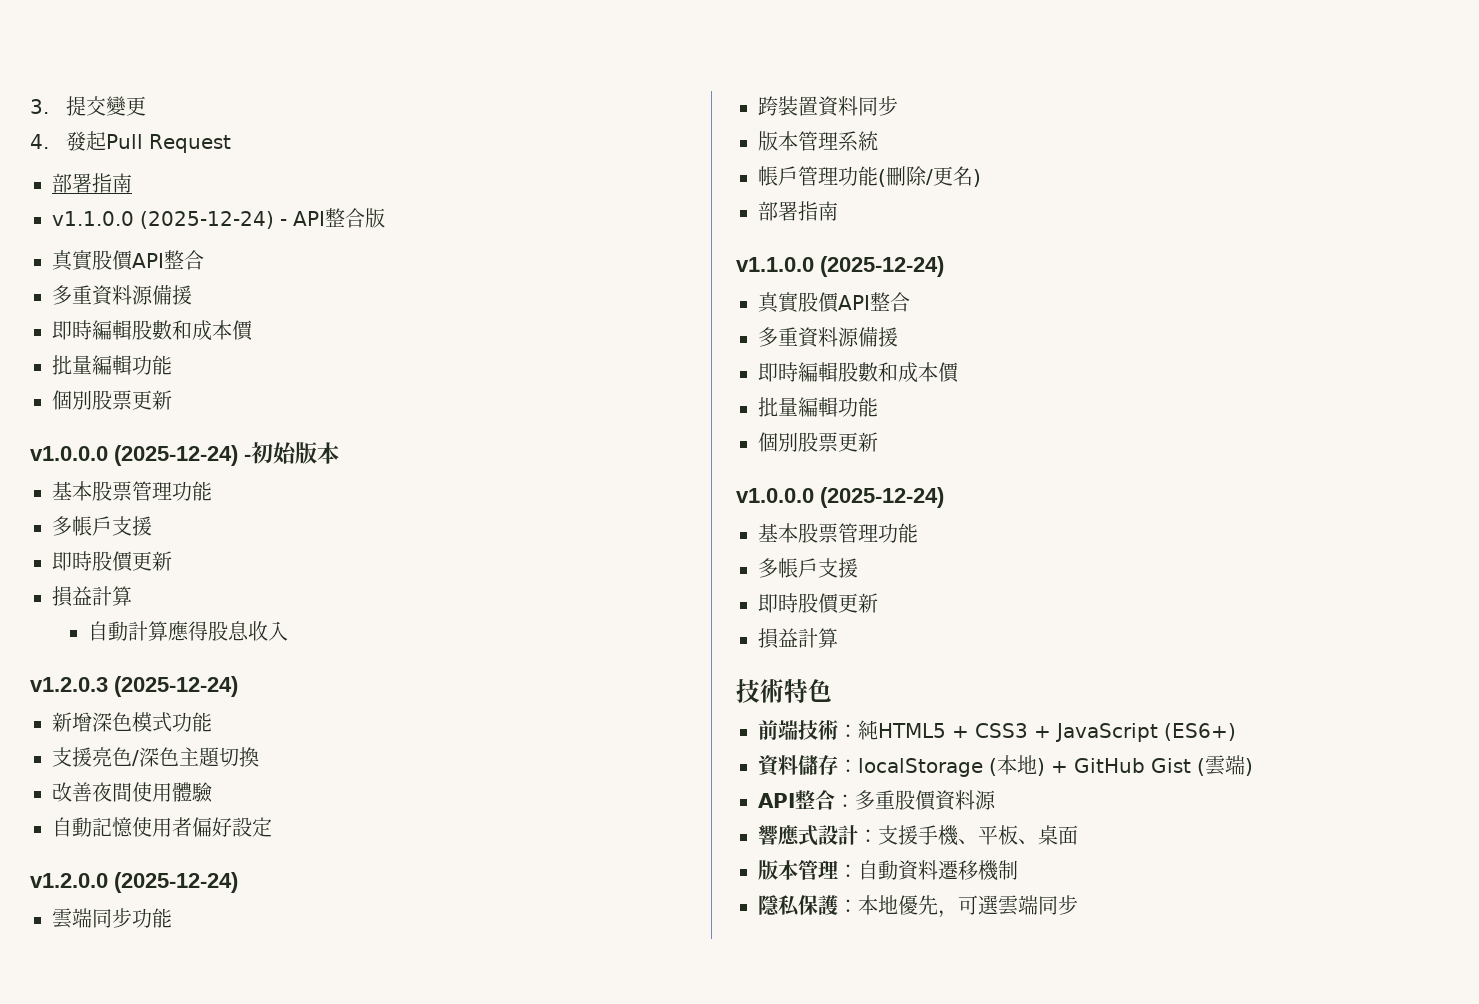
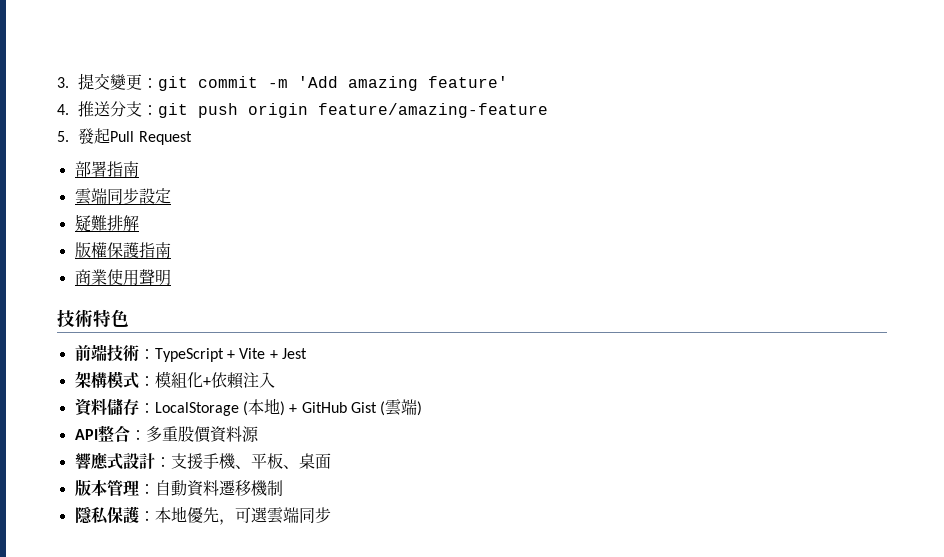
- 3.提交變更
- 4.發起Pull Request
+ 3.提交變更：git commit -m 'Add amazing feature'
+ 4.推送分支：git push origin feature/amazing-feature
+ 5.發起Pull Request
- v1.1.0.0 (2025-12-24) - API整合版
- 真實股價API整合
- 多重資料源備援
- 即時編輯股數和成本價
- 批量編輯功能
- 個別股票更新
- v1.0.0.0 (2025-12-24) -初始版本
- 基本股票管理功能
- 多帳戶支援
- 即時股價更新
- 損益計算
- 自動計算應得股息收入
- v1.2.0.3 (2025-12-24)
- 新增深色模式功能
- 支援亮色/深色主題切換
- 改善夜間使用體驗
- 自動記憶使用者偏好設定
- v1.2.0.0 (2025-12-24)
- 雲端同步功能
- 跨裝置資料同步
- 版本管理系統
- 帳戶管理功能(刪除/更名)
- 部署指南
- v1.1.0.0 (2025-12-24)
- 真實股價API整合
- 多重資料源備援
- 即時編輯股數和成本價
- 批量編輯功能
- 個別股票更新
- v1.0.0.0 (2025-12-24)
- 基本股票管理功能
- 多帳戶支援
- 即時股價更新
- 損益計算
+ 雲端同步設定
+ 疑難排解
+ 版權保護指南
+ 商業使用聲明
- 前端技術：純HTML5 + CSS3 + JavaScript (ES6+)
+ 前端技術：TypeScript + Vite + Jest
+ 架構模式：模組化+依賴注入
- 資料儲存：localStorage (本地) + GitHub Gist (雲端)
+ 資料儲存：LocalStorage (本地) + GitHub Gist (雲端)

